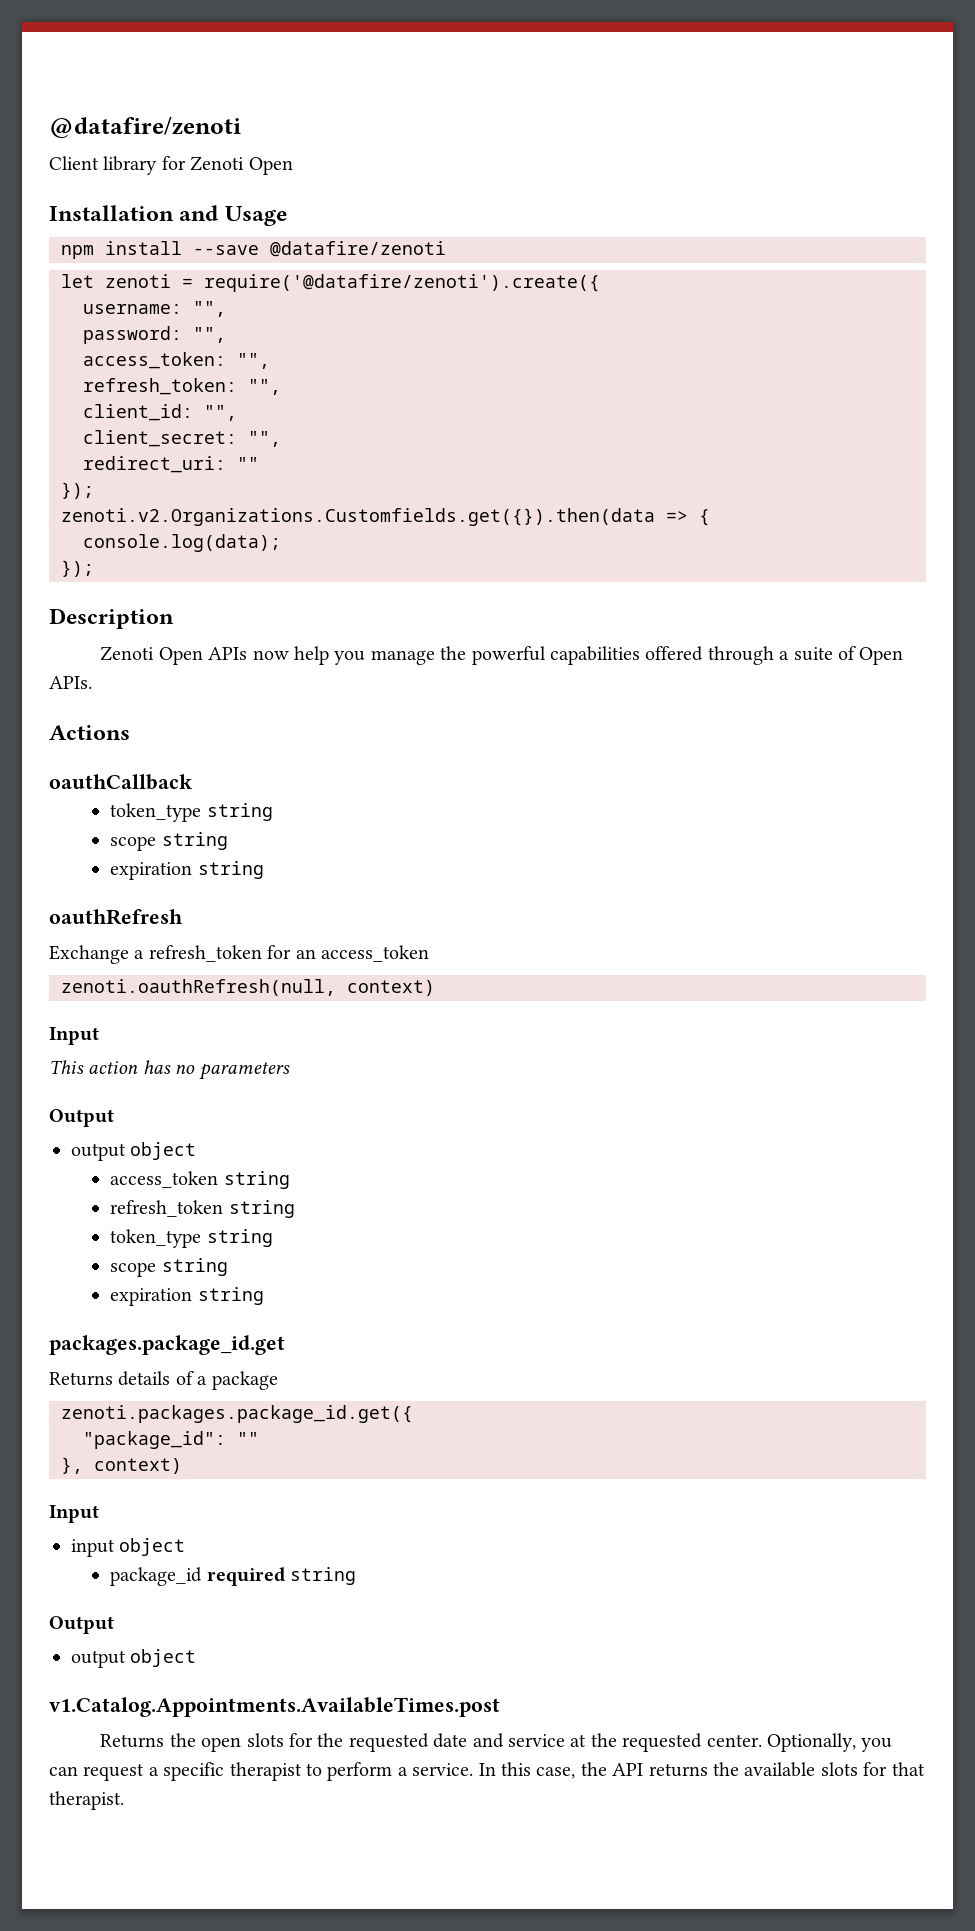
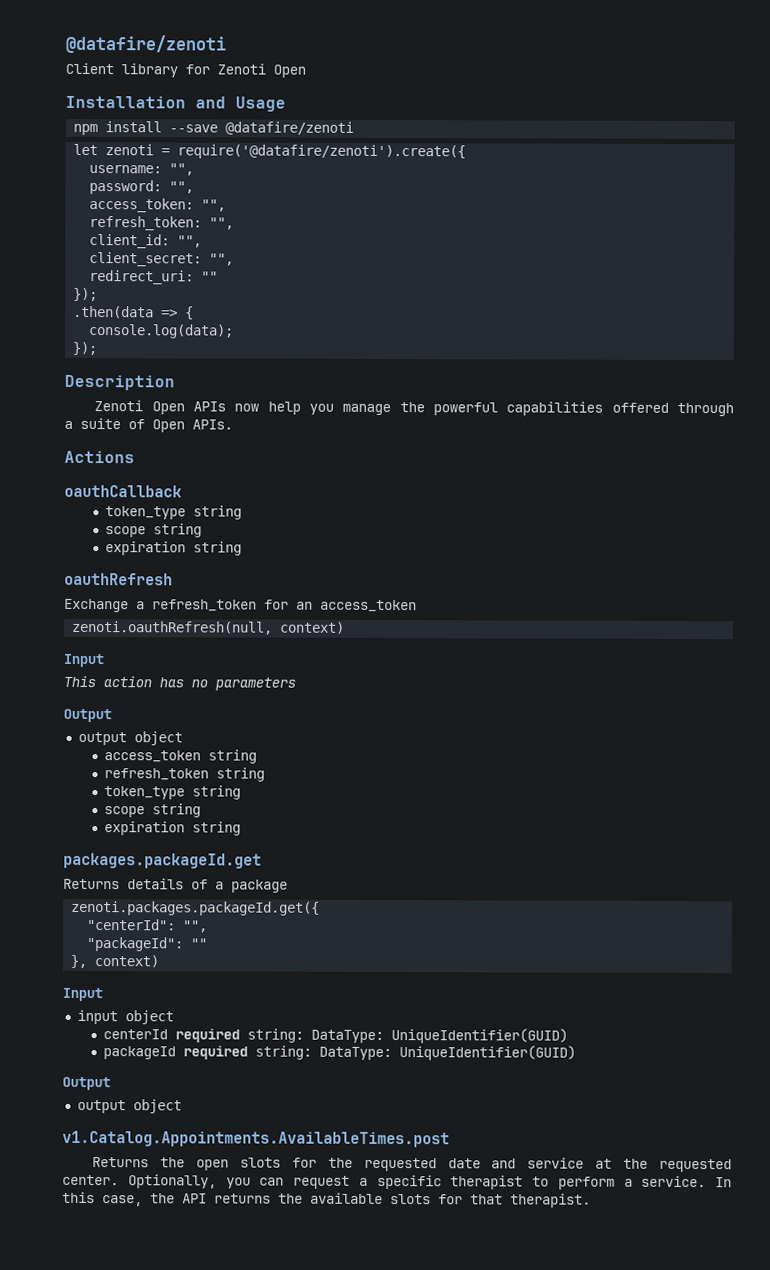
- zenoti.v2.Organizations.Customfields.get({}).then(data => {
+ .then(data => {
- packages.package_id.get
+ packages.packageId.get
- zenoti.packages.package_id.get({
- "package_id": ""
+ zenoti.packages.packageId.get({
+ "centerId": "",
+ "packageId": ""
- package_id required string
+ centerId required string: DataType: UniqueIdentifier(GUID)
+ packageId required string: DataType: UniqueIdentifier(GUID)

